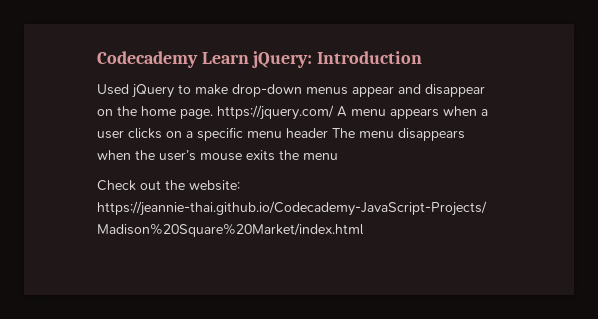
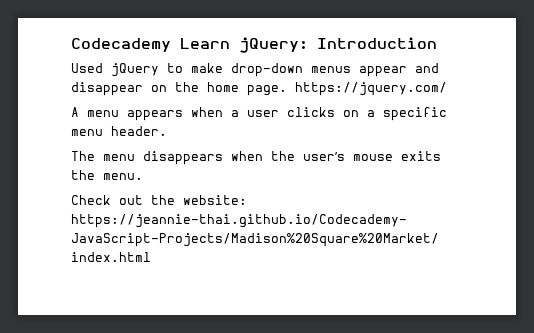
- Used jQuery to make drop-down menus appear and disappear on the home page. https://jquery.com/ A menu appears when a user clicks on a specific menu header The menu disappears when the user’s mouse exits the menu
+ Used jQuery to make drop-down menus appear and disappear on the home page. https://jquery.com/
+ A menu appears when a user clicks on a specific menu header.
+ The menu disappears when the user’s mouse exits the menu.

